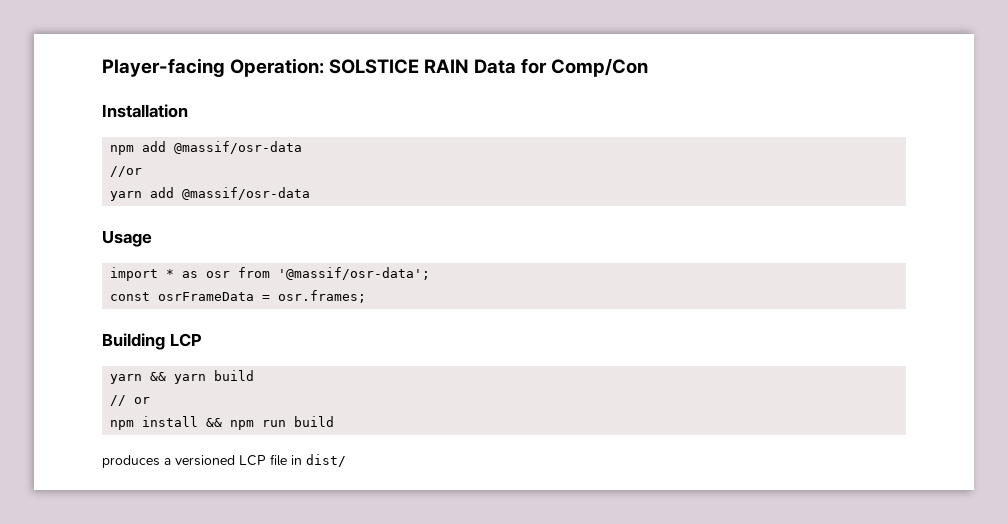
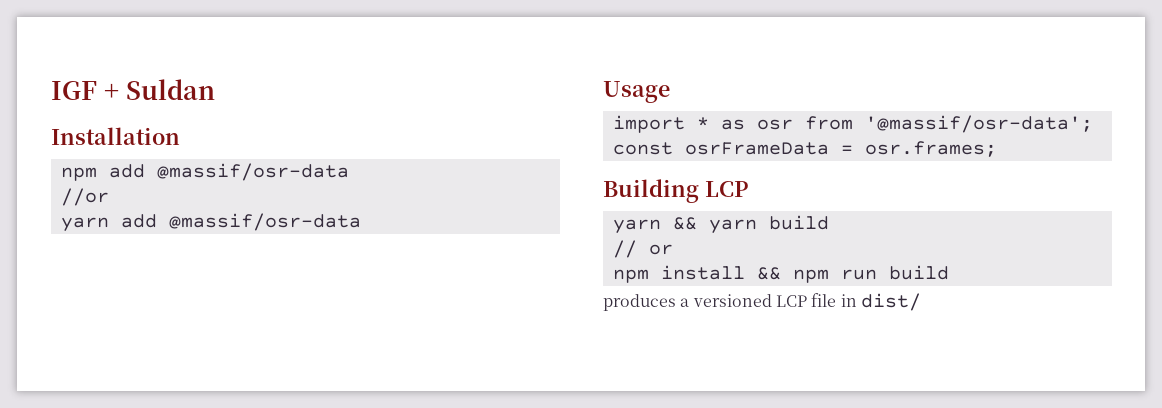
- Player-facing Operation: SOLSTICE RAIN Data for Comp/Con
+ IGF + Suldan

